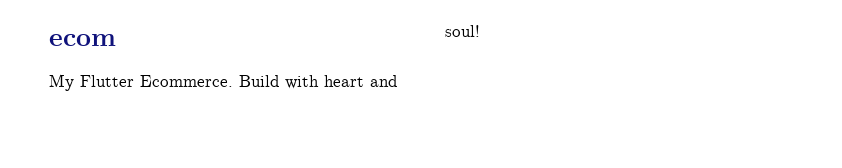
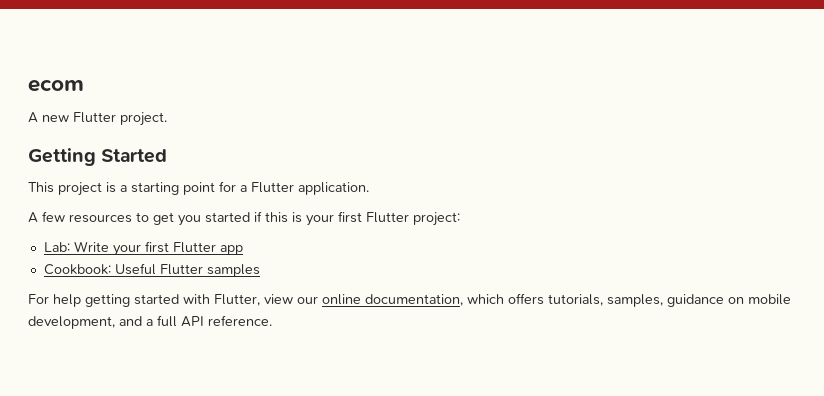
- My Flutter Ecommerce. Build with heart and soul!
+ A new Flutter project.
+ Getting Started
+ This project is a starting point for a Flutter application.
+ A few resources to get you started if this is your first Flutter project:
+ Lab: Write your first Flutter app
+ Cookbook: Useful Flutter samples
+ For help getting started with Flutter, view our online documentation, which offers tutorials, samples, guidance on mobile development, and a full API reference.

